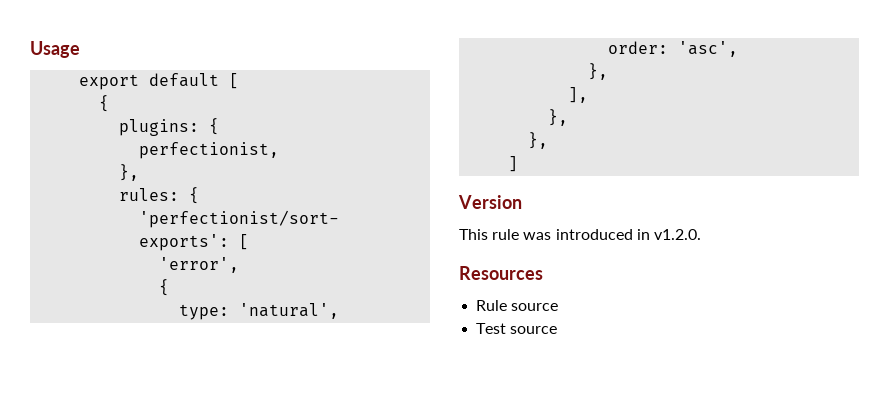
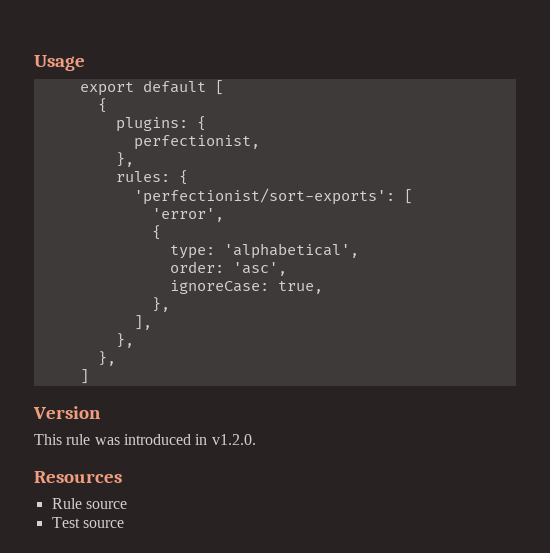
- type: 'natural',
+ type: 'alphabetical',
+ ignoreCase: true,

